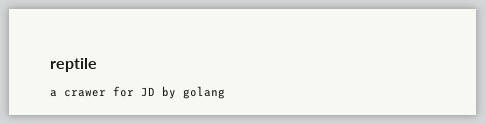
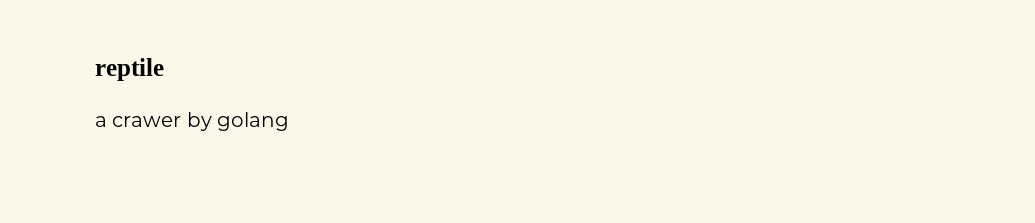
- a crawer for JD by golang
+ a crawer by golang

